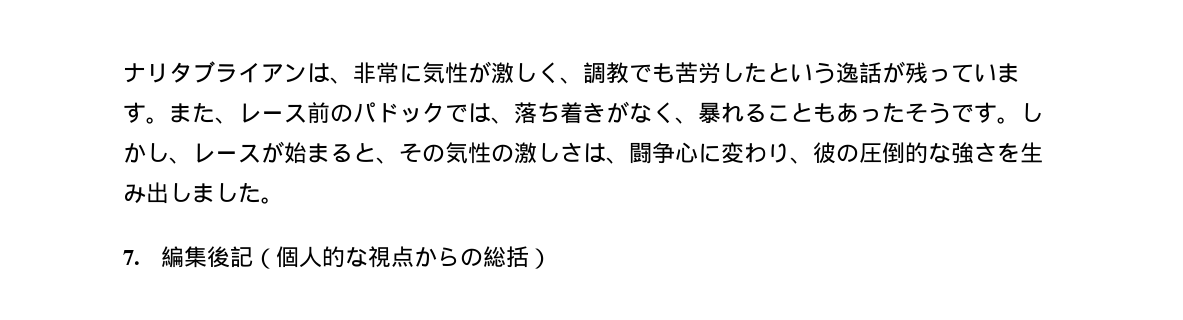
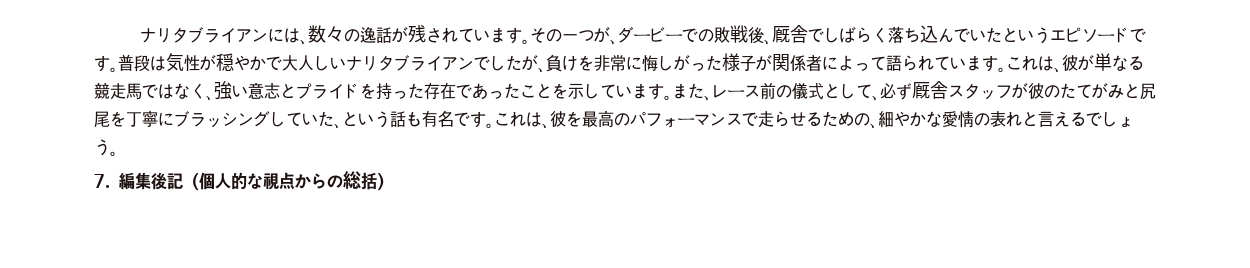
- ナリタブライアンは、非常に気性が激しく、調教でも苦労したという逸話が残っています。
+ ナリタブライアンには、数々の逸話が残されています。その一つが、ダービーでの敗戦後、厩舎でしばらく落ち込んでいたというエピソードです。普段は気性が穏やかで大人しいナリタブライアンでしたが、負けを非常に悔しがった様子が関係者によって語られています。これは、彼が単なる競走馬ではなく、強い意志とプライドを持った存在であったことを示しています。
- また、レース前のパドックでは、落ち着きがなく、暴れることもあったそうです。しかし、レースが始まると、その気性の激しさは、闘争心に変わり、彼の圧倒的な強さを生み出しました。
+ また、レース前の儀式として、必ず厩舎スタッフが彼のたてがみと尻尾を丁寧にブラッシングしていた、という話も有名です。これは、彼を最高のパフォーマンスで走らせるための、細やかな愛情の表れと言えるでしょう。

